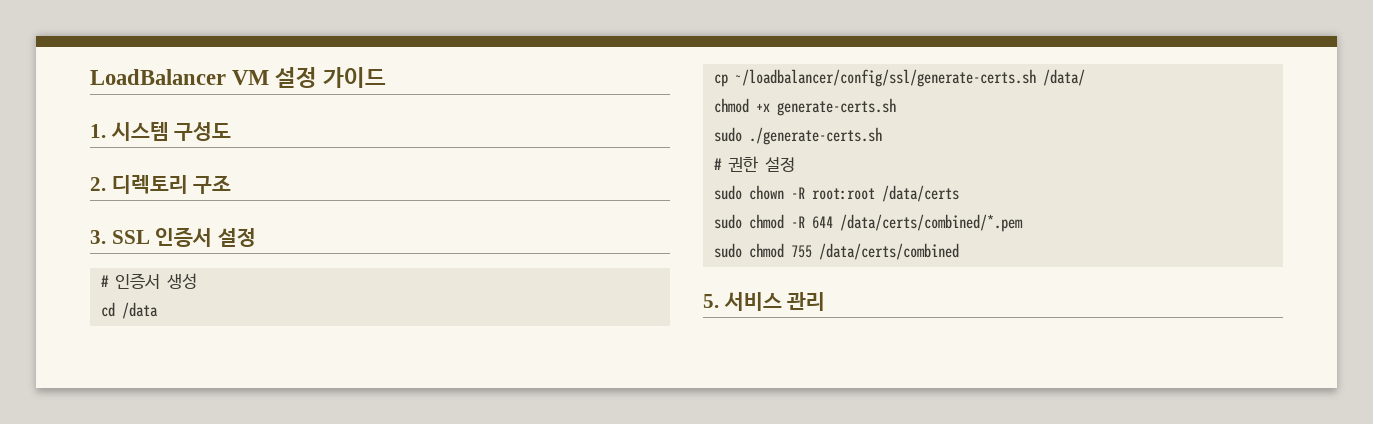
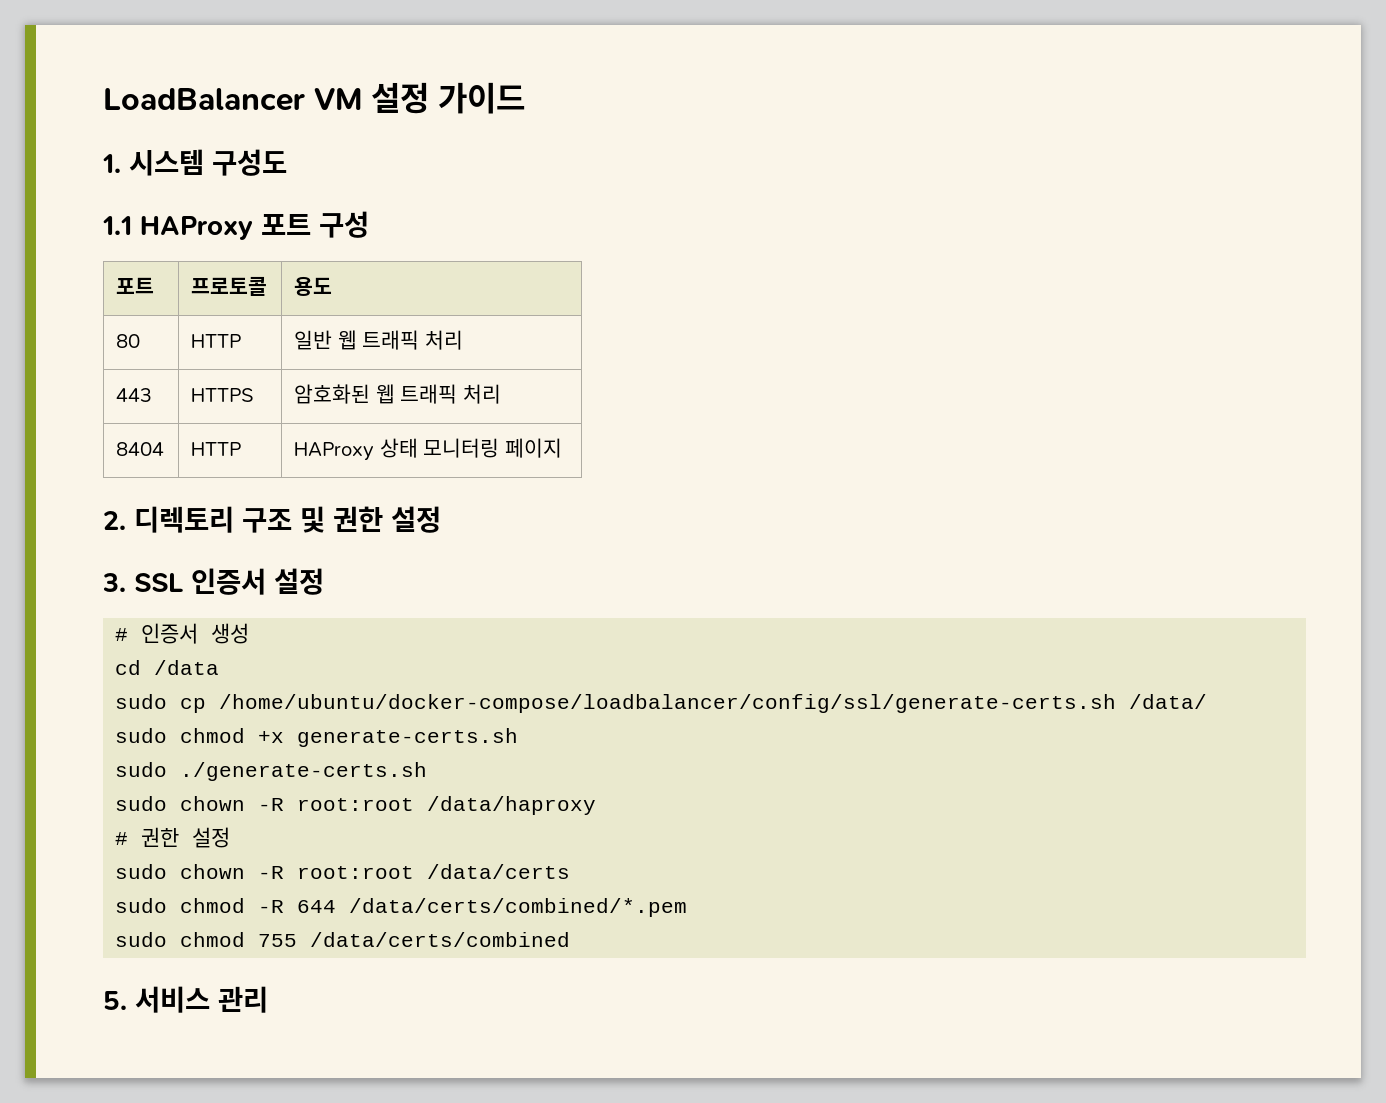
+ 1.1 HAProxy 포트 구성
+ 포트 | 프로토콜 | 용도
+ 80 | HTTP | 일반 웹 트래픽 처리
+ 443 | HTTPS | 암호화된 웹 트래픽 처리
+ 8404 | HTTP | HAProxy 상태 모니터링 페이지
- 2. 디렉토리 구조
+ 2. 디렉토리 구조 및 권한 설정
- cp ~/loadbalancer/config/ssl/generate-certs.sh /data/
+ sudo cp /home/ubuntu/docker-compose/loadbalancer/config/ssl/generate-certs.sh /data/
- chmod +x generate-certs.sh
+ sudo chmod +x generate-certs.sh
+ sudo chown -R root:root /data/haproxy

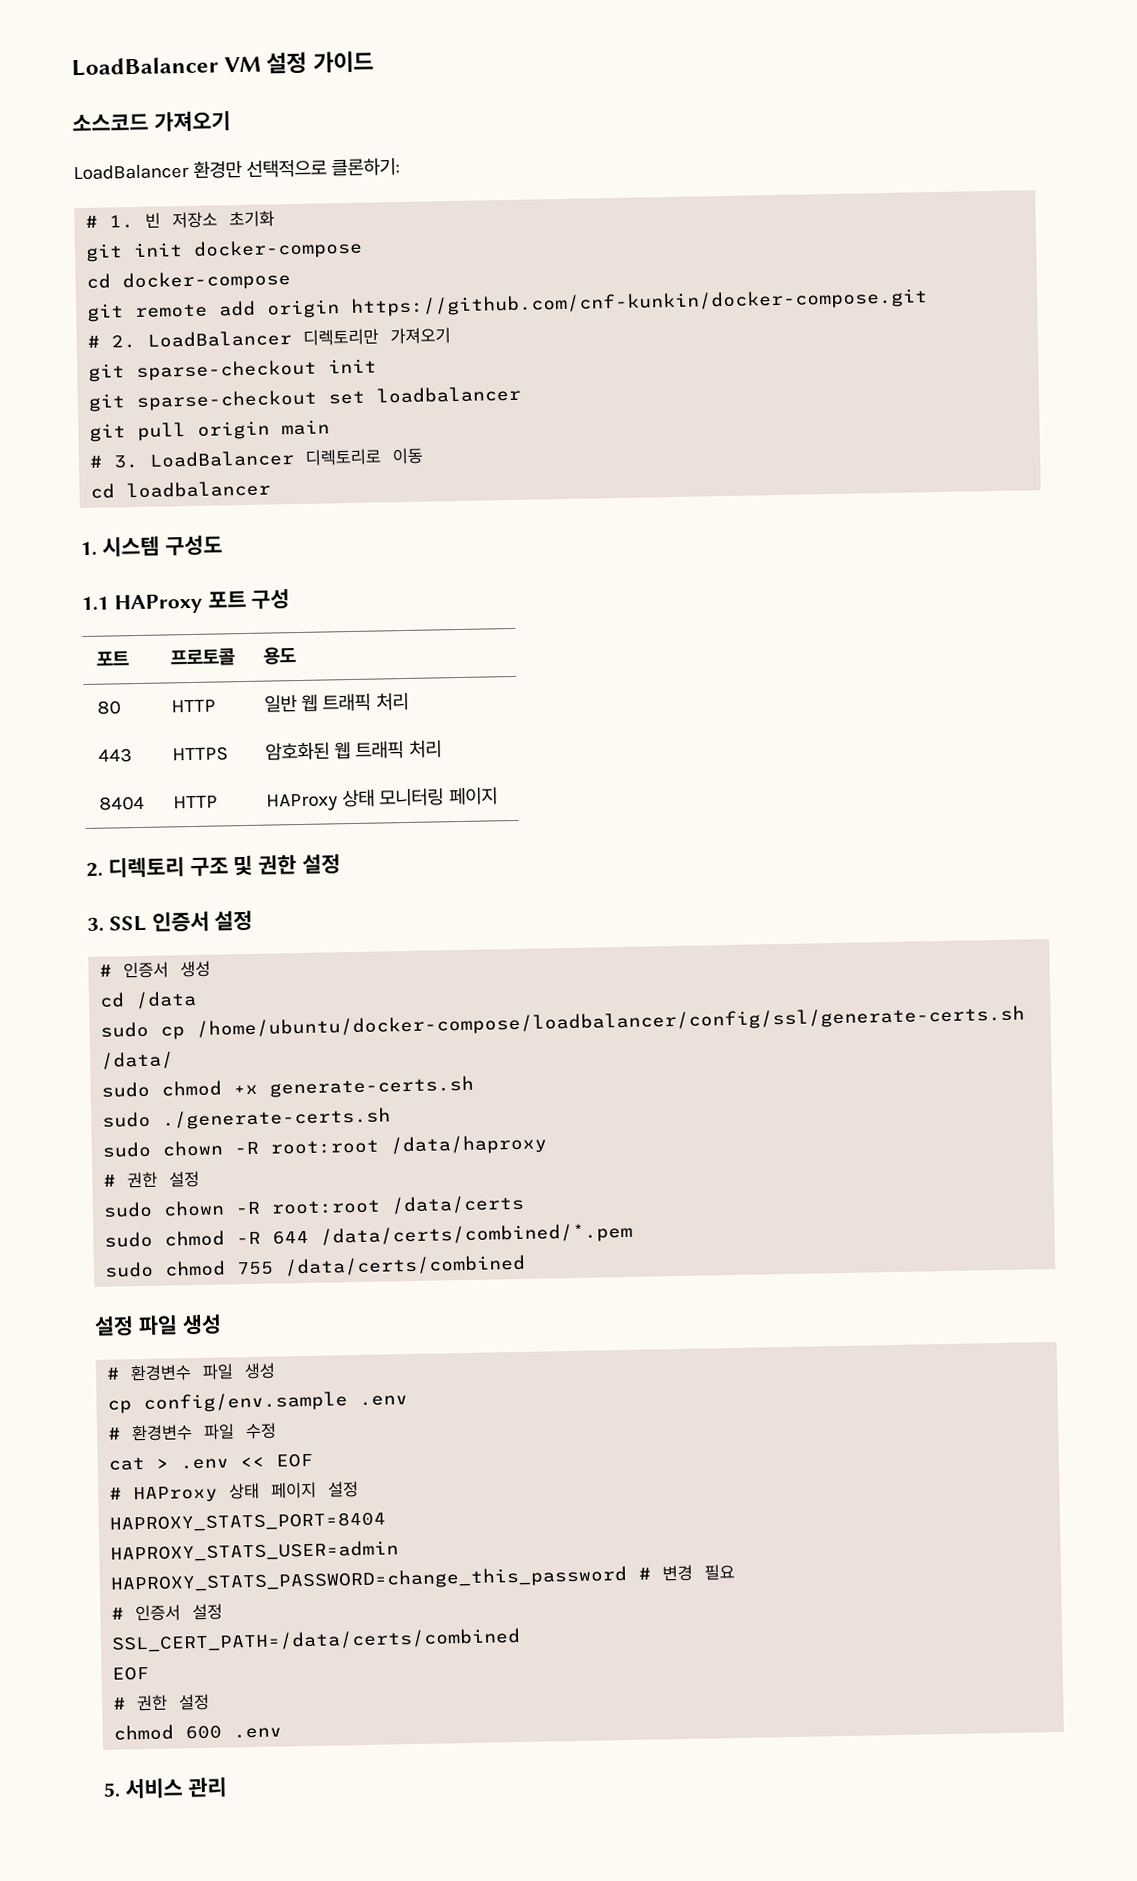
+ 소스코드 가져오기
+ LoadBalancer 환경만 선택적으로 클론하기:
+ # 1. 빈 저장소 초기화
+ git init docker-compose
+ cd docker-compose
+ git remote add origin https://github.com/cnf-kunkin/docker-compose.git
+ # 2. LoadBalancer 디렉토리만 가져오기
+ git sparse-checkout init
+ git sparse-checkout set loadbalancer
+ git pull origin main
+ # 3. LoadBalancer 디렉토리로 이동
+ cd loadbalancer
+ 설정 파일 생성
+ # 환경변수 파일 생성
+ cp config/env.sample .env
+ # 환경변수 파일 수정
+ cat > .env << EOF
+ # HAProxy 상태 페이지 설정
+ HAPROXY_STATS_PORT=8404
+ HAPROXY_STATS_USER=admin
+ HAPROXY_STATS_PASSWORD=change_this_password # 변경 필요
+ # 인증서 설정
+ SSL_CERT_PATH=/data/certs/combined
+ EOF
+ # 권한 설정
+ chmod 600 .env

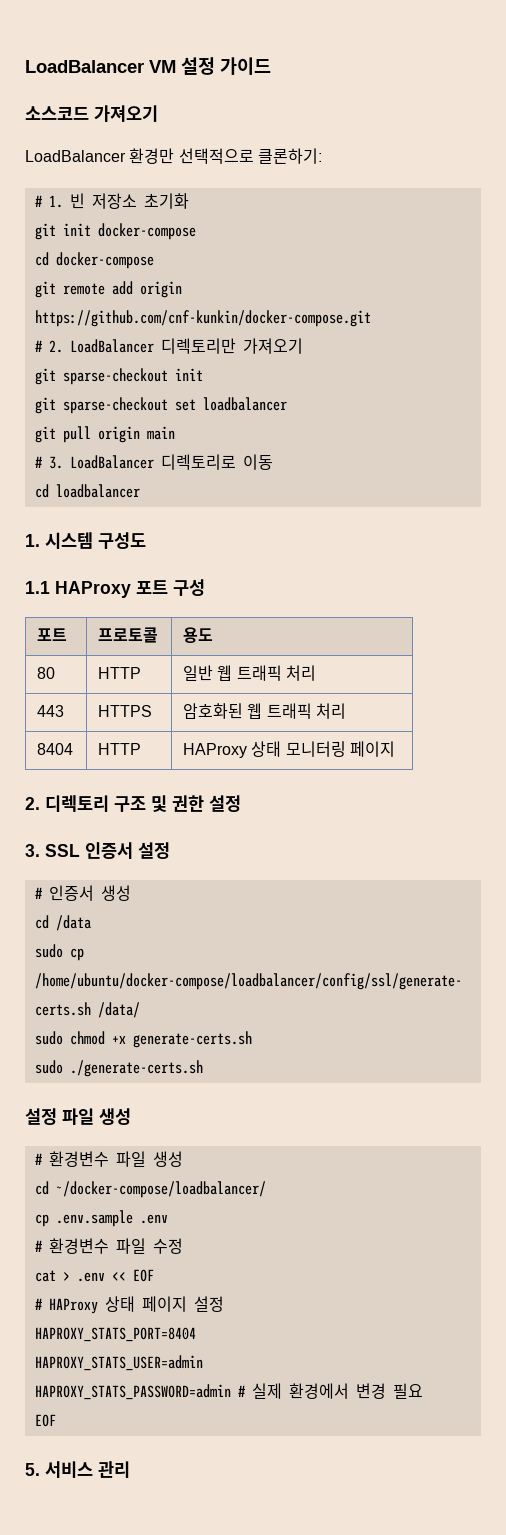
- sudo chown -R root:root /data/haproxy
- # 권한 설정
- sudo chown -R root:root /data/certs
- sudo chmod -R 644 /data/certs/combined/*.pem
- sudo chmod 755 /data/certs/combined
- cp config/env.sample .env
+ cd ~/docker-compose/loadbalancer/
+ cp .env.sample .env
- HAPROXY_STATS_PASSWORD=change_this_password # 변경 필요
- # 인증서 설정
- SSL_CERT_PATH=/data/certs/combined
+ HAPROXY_STATS_PASSWORD=admin # 실제 환경에서 변경 필요
  EOF
- # 권한 설정
- chmod 600 .env

